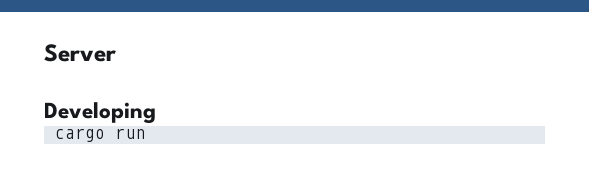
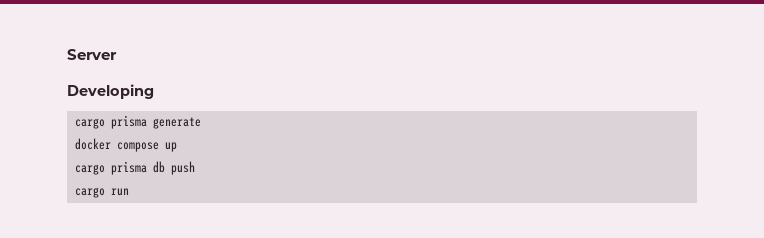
+ cargo prisma generate
+ docker compose up
+ cargo prisma db push

